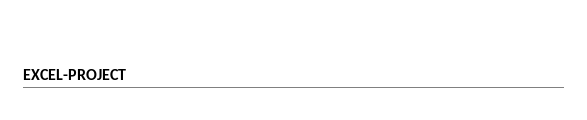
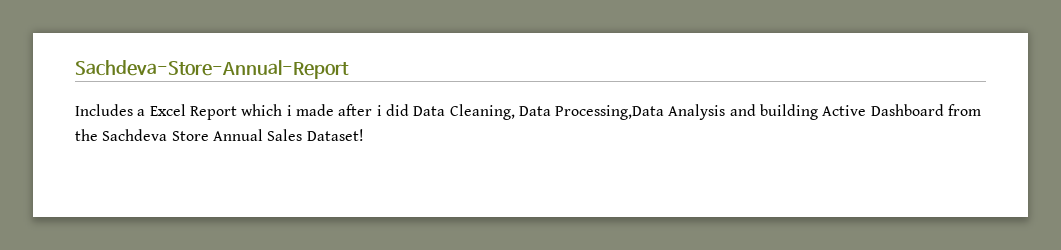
- EXCEL-PROJECT
+ Sachdeva-Store-Annual-Report
+ Includes a Excel Report which i made after i did Data Cleaning, Data Processing,Data Analysis and building Active Dashboard from the Sachdeva Store Annual Sales Dataset!

